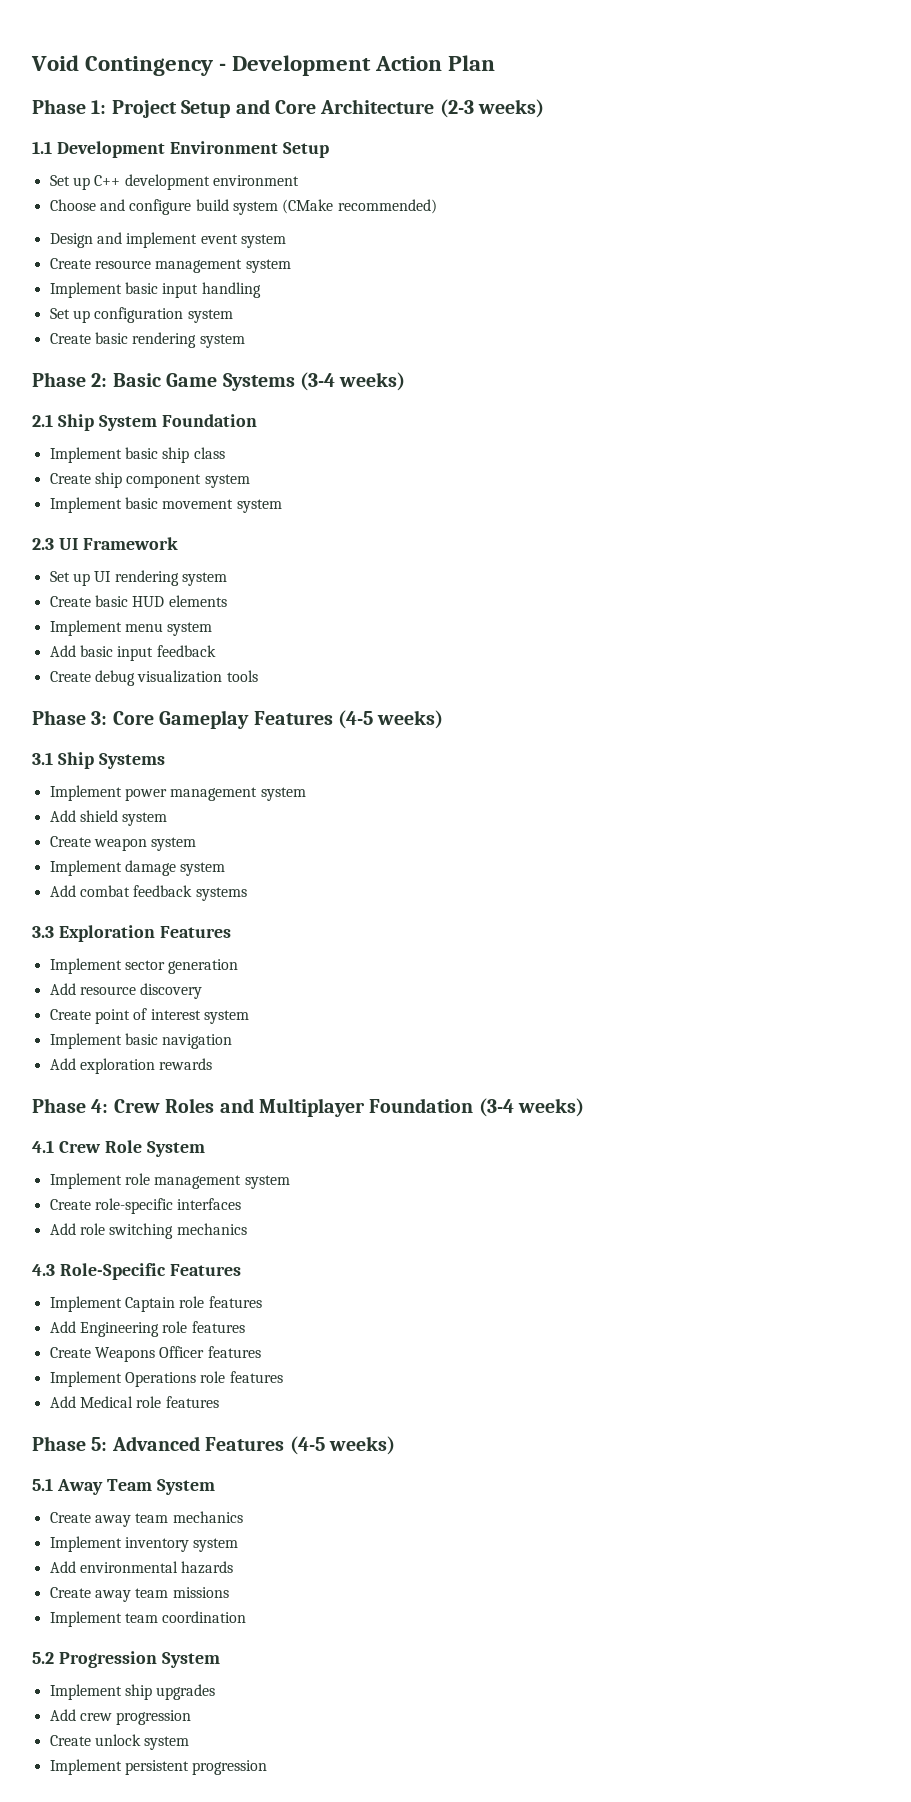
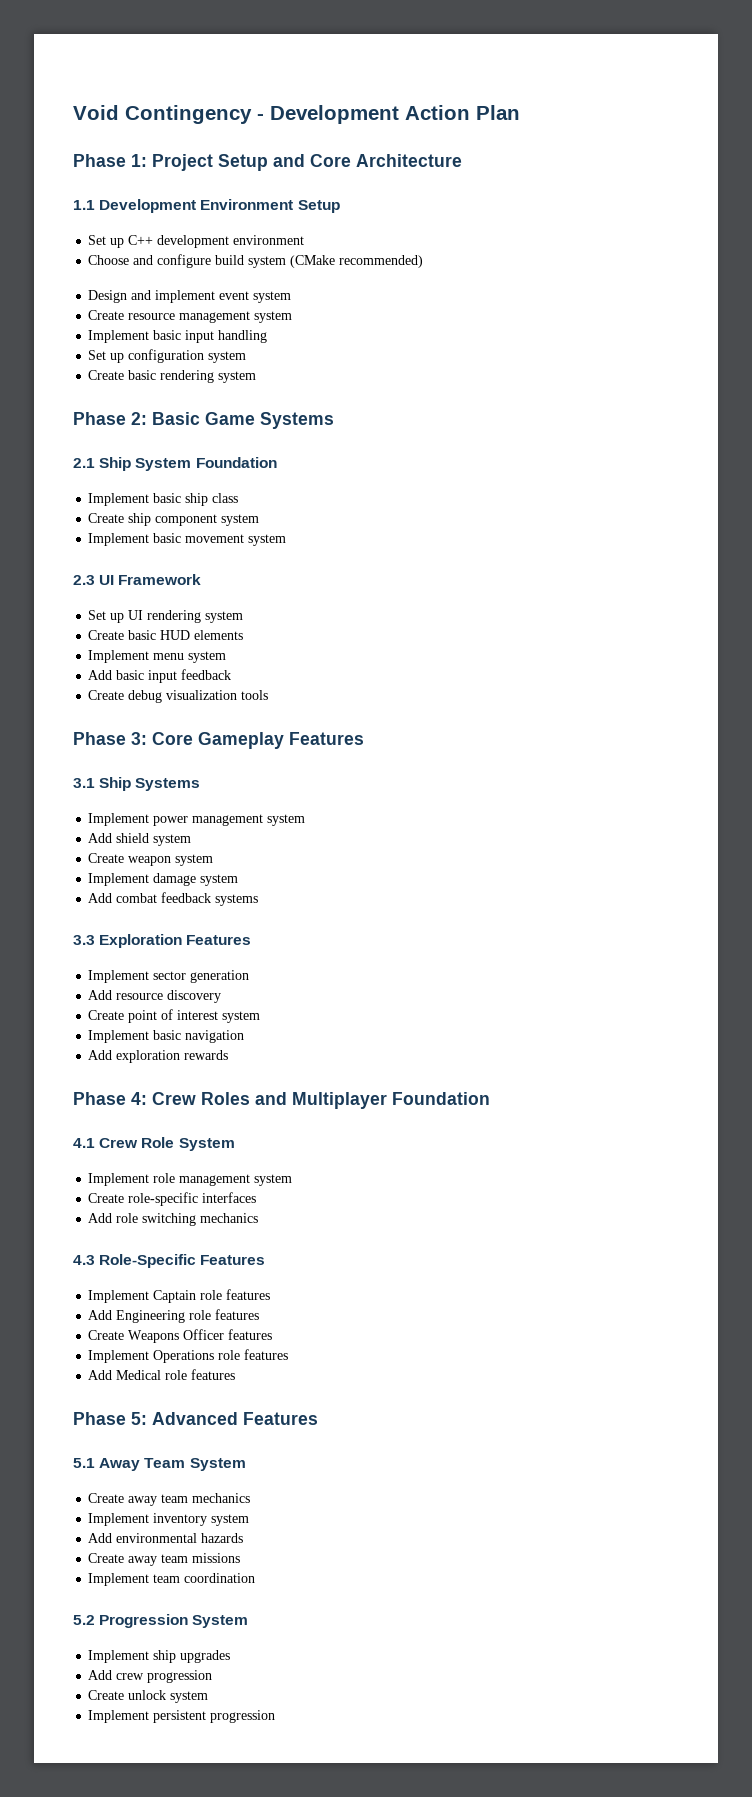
- Phase 1: Project Setup and Core Architecture (2-3 weeks)
+ Phase 1: Project Setup and Core Architecture
- Phase 2: Basic Game Systems (3-4 weeks)
+ Phase 2: Basic Game Systems
- Phase 3: Core Gameplay Features (4-5 weeks)
+ Phase 3: Core Gameplay Features
- Phase 4: Crew Roles and Multiplayer Foundation (3-4 weeks)
+ Phase 4: Crew Roles and Multiplayer Foundation
- Phase 5: Advanced Features (4-5 weeks)
+ Phase 5: Advanced Features

